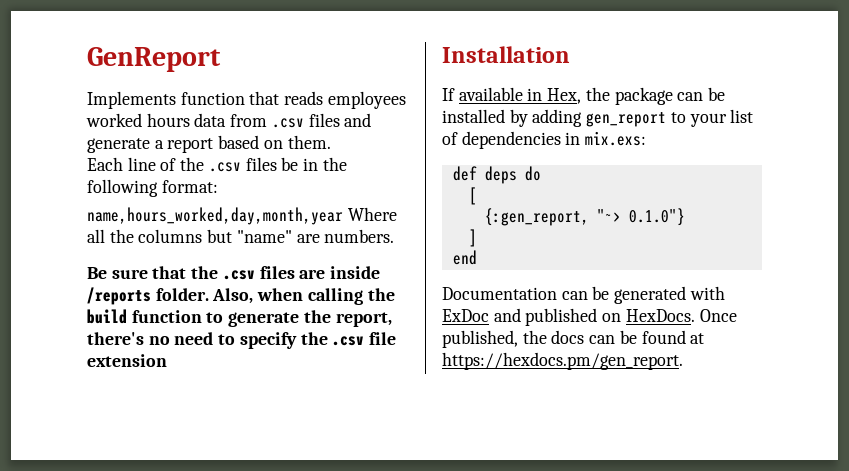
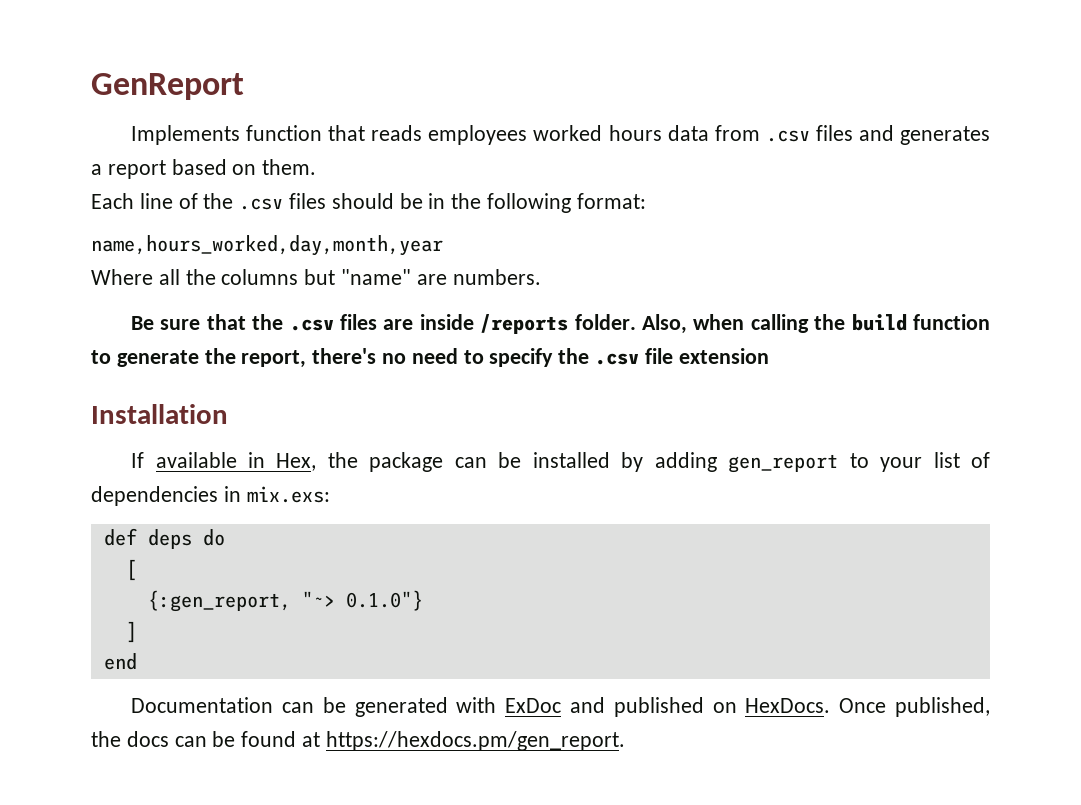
- Implements function that reads employees worked hours data from .csv files and generate a report based on them.
+ Implements function that reads employees worked hours data from .csv files and generates a report based on them.
- Each line of the .csv files be in the following format:
+ Each line of the .csv files should be in the following format:
- name,hours_worked,day,month,year Where all the columns but "name" are numbers.
+ name,hours_worked,day,month,year
+ Where all the columns but "name" are numbers.

